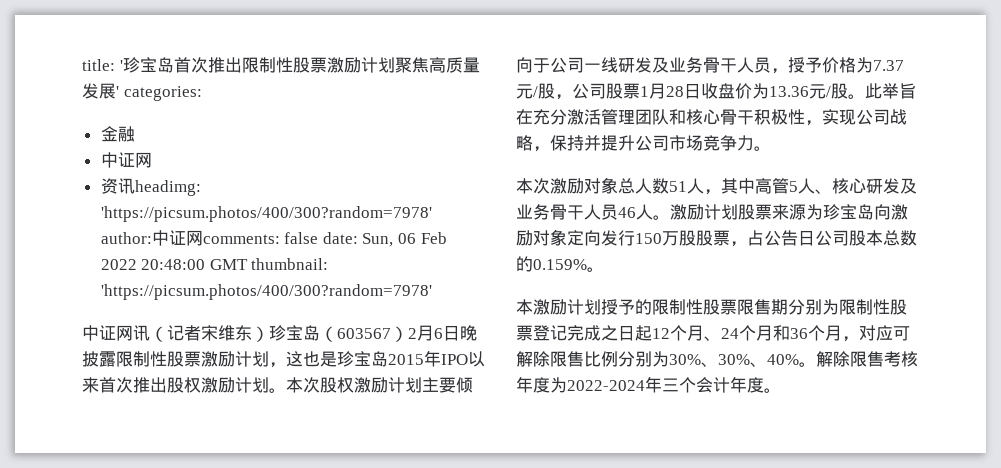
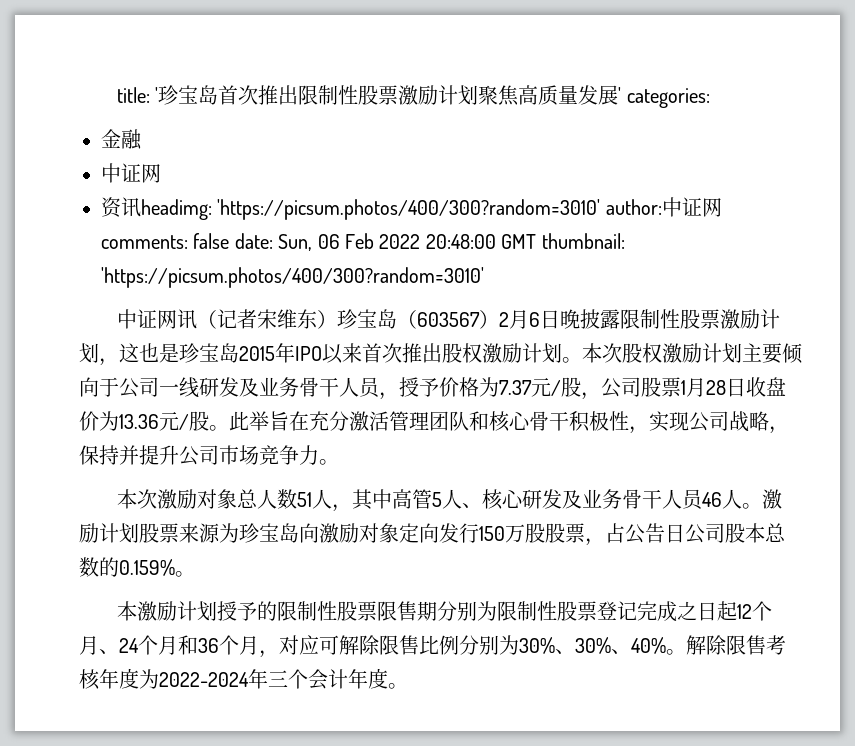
- 资讯headimg: 'https://picsum.photos/400/300?random=7978' author:中证网comments: false date: Sun, 06 Feb 2022 20:48:00 GMT thumbnail: 'https://picsum.photos/400/300?random=7978'
+ 资讯headimg: 'https://picsum.photos/400/300?random=3010' author:中证网comments: false date: Sun, 06 Feb 2022 20:48:00 GMT thumbnail: 'https://picsum.photos/400/300?random=3010'

